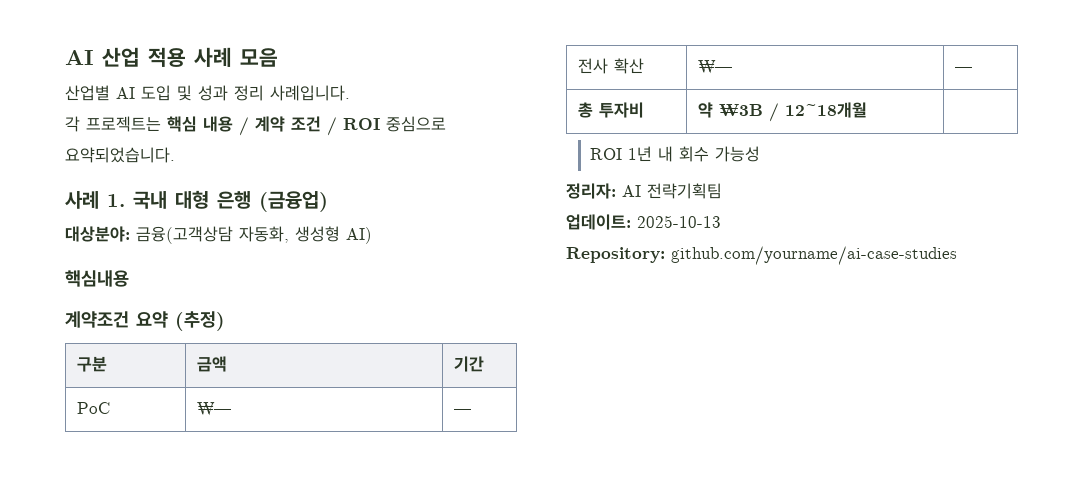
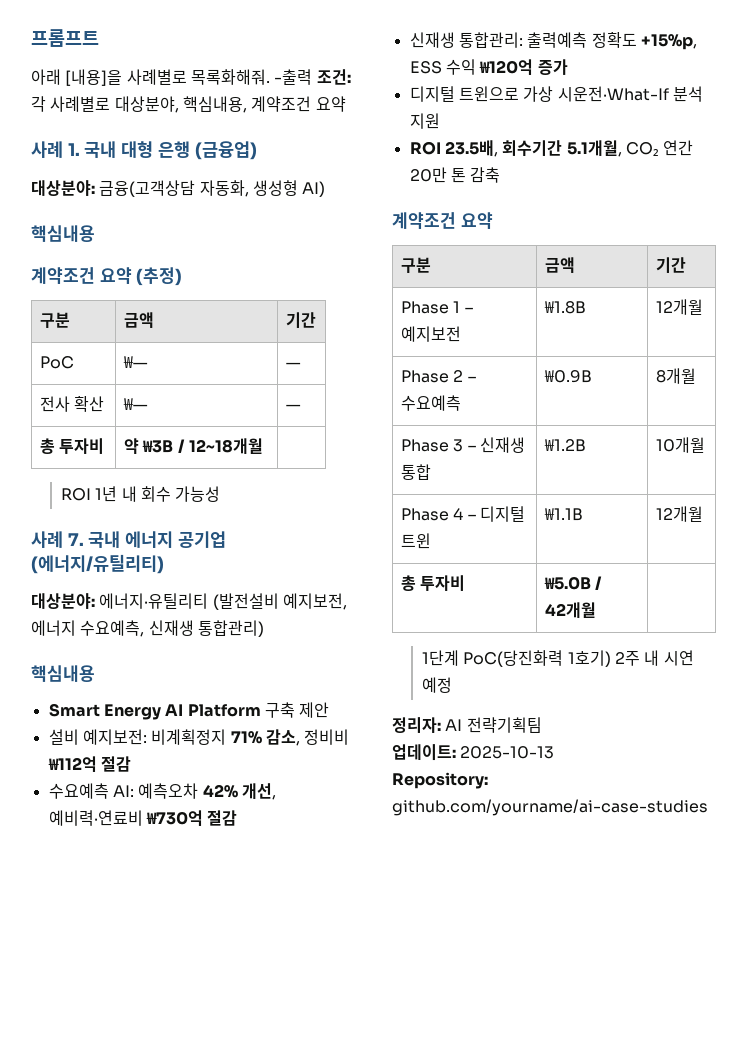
- AI 산업 적용 사례 모음
- 산업별 AI 도입 및 성과 정리 사례입니다.
- 각 프로젝트는 핵심 내용 / 계약 조건 / ROI 중심으로 요약되었습니다.
+ 프롬프트
+ 아래 [내용]을 사례별로 목록화해줘. -출력 조건: 각 사례별로 대상분야, 핵심내용, 계약조건 요약
+ 사례 7. 국내 에너지 공기업 (에너지/유틸리티)
+ 대상분야: 에너지·유틸리티 (발전설비 예지보전, 에너지 수요예측, 신재생 통합관리)
+ 핵심내용
+ Smart Energy AI Platform 구축 제안
+ 설비 예지보전: 비계획정지 71% 감소, 정비비 ₩112억 절감
+ 수요예측 AI: 예측오차 42% 개선, 예비력·연료비 ₩730억 절감
+ 신재생 통합관리: 출력예측 정확도 +15%p, ESS 수익 ₩120억 증가
+ 디지털 트윈으로 가상 시운전·What-If 분석 지원
+ ROI 23.5배, 회수기간 5.1개월, CO₂ 연간 20만 톤 감축
+ 계약조건 요약
+ 구분 | 금액 | 기간
+ Phase 1 – 예지보전 | ₩1.8B | 12개월
+ Phase 2 – 수요예측 | ₩0.9B | 8개월
+ Phase 3 – 신재생 통합 | ₩1.2B | 10개월
+ Phase 4 – 디지털 트윈 | ₩1.1B | 12개월
+ 총 투자비 | ₩5.0B / 42개월 |
+ 1단계 PoC(당진화력 1호기) 2주 내 시연 예정

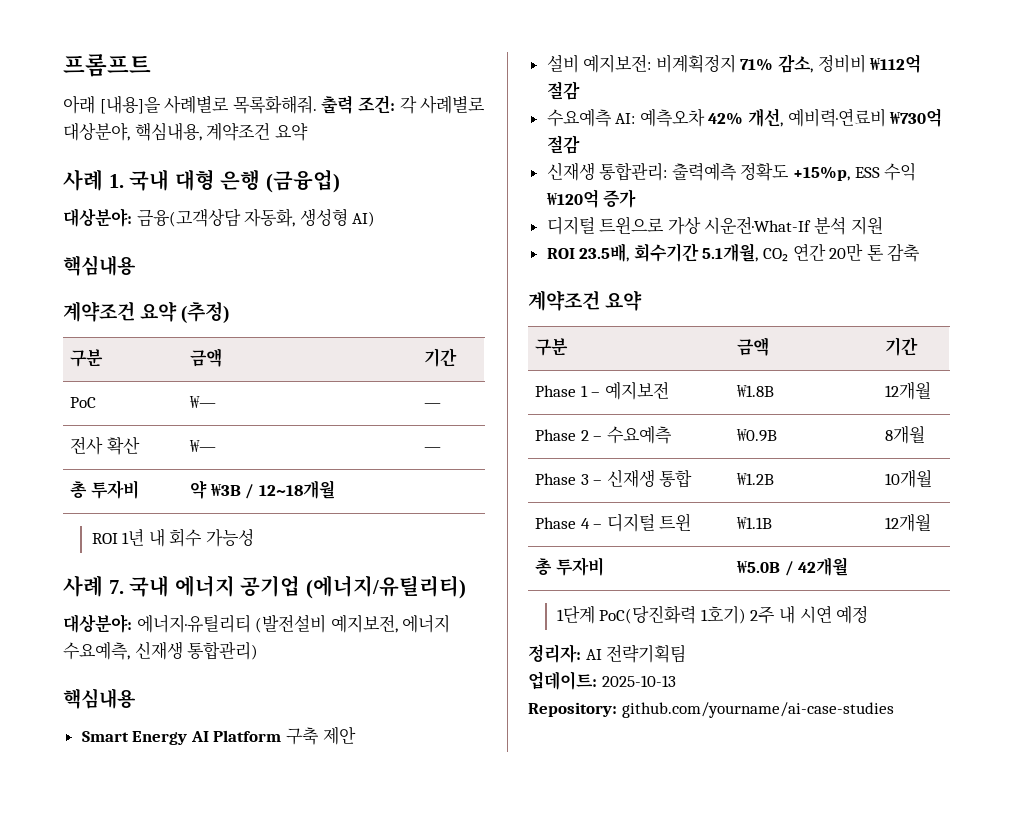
- -출력 조건: 각 사례별로 대상분야, 핵심내용, 계약조건 요약
+ 출력 조건: 각 사례별로 대상분야, 핵심내용, 계약조건 요약

